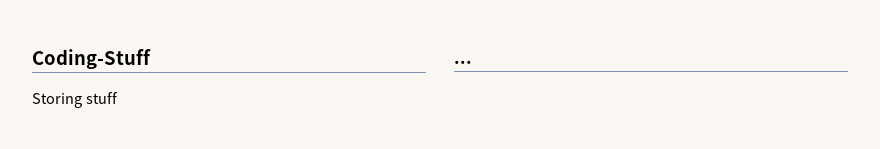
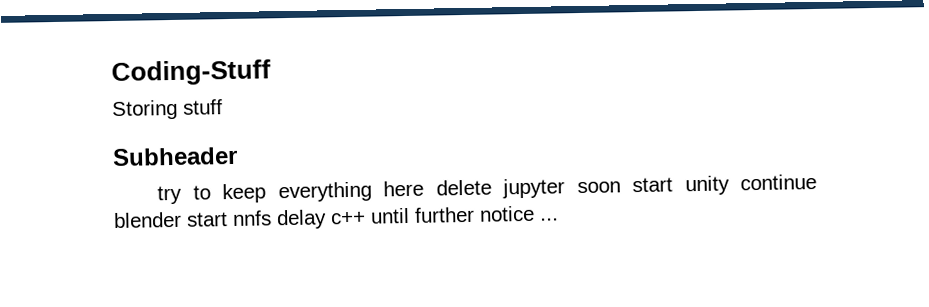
- ...
+ Subheader
+ try to keep everything here delete jupyter soon start unity continue blender start nnfs delay c++ until further notice ...

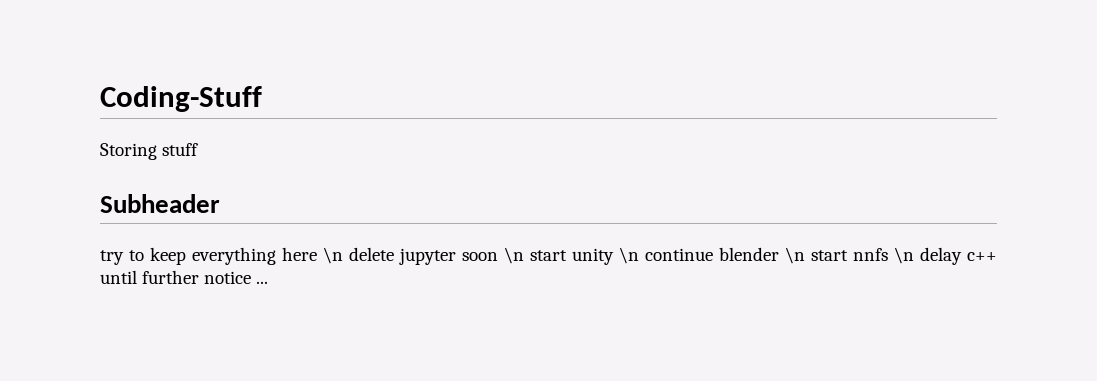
- try to keep everything here delete jupyter soon start unity continue blender start nnfs delay c++ until further notice ...
+ try to keep everything here \n delete jupyter soon \n start unity \n continue blender \n start nnfs \n delay c++ until further notice ...

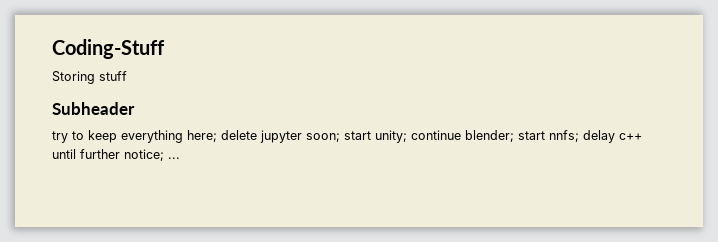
- try to keep everything here \n delete jupyter soon \n start unity \n continue blender \n start nnfs \n delay c++ until further notice ...
+ try to keep everything here; delete jupyter soon; start unity; continue blender; start nnfs; delay c++ until further notice; ...

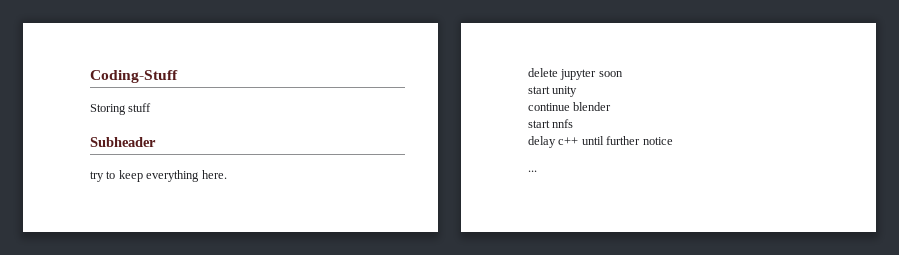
- try to keep everything here; delete jupyter soon; start unity; continue blender; start nnfs; delay c++ until further notice; ...
+ try to keep everything here.
+ delete jupyter soon
+ start unity
+ continue blender
+ start nnfs
+ delay c++ until further notice
+ ...

